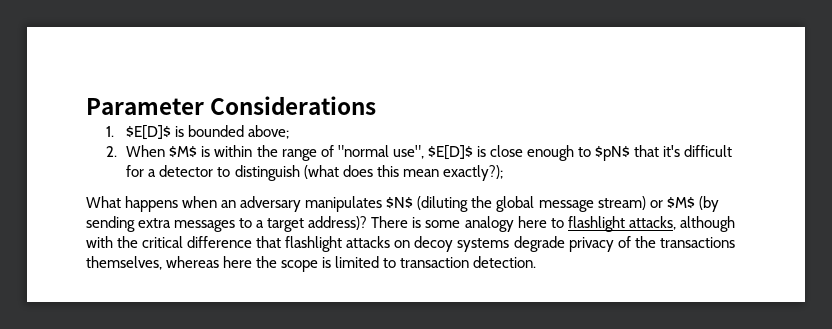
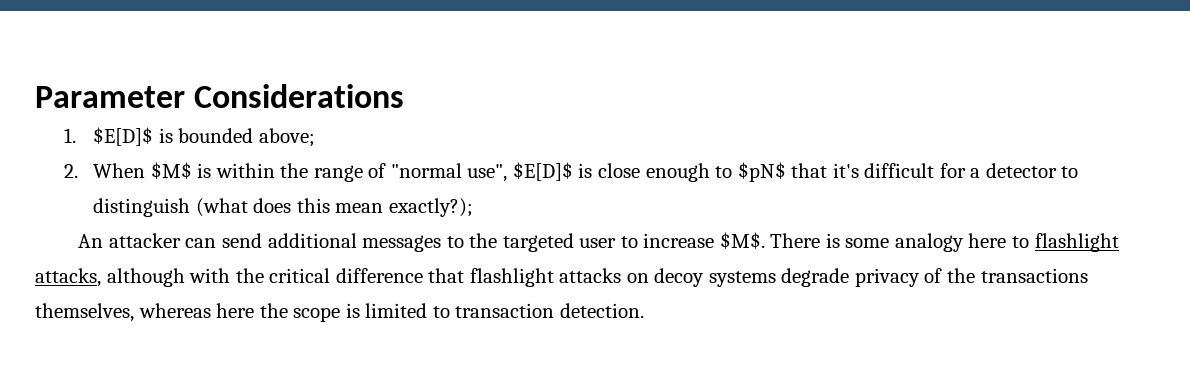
- What happens when an adversary manipulates $N$ (diluting the global message stream) or $M$ (by sending extra messages to a target address)?
+ An attacker can send additional messages to the targeted user to increase $M$.

